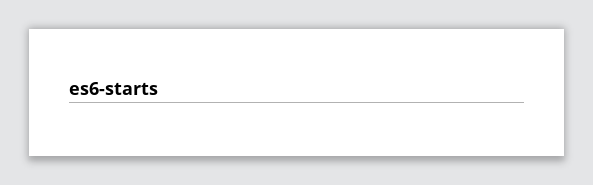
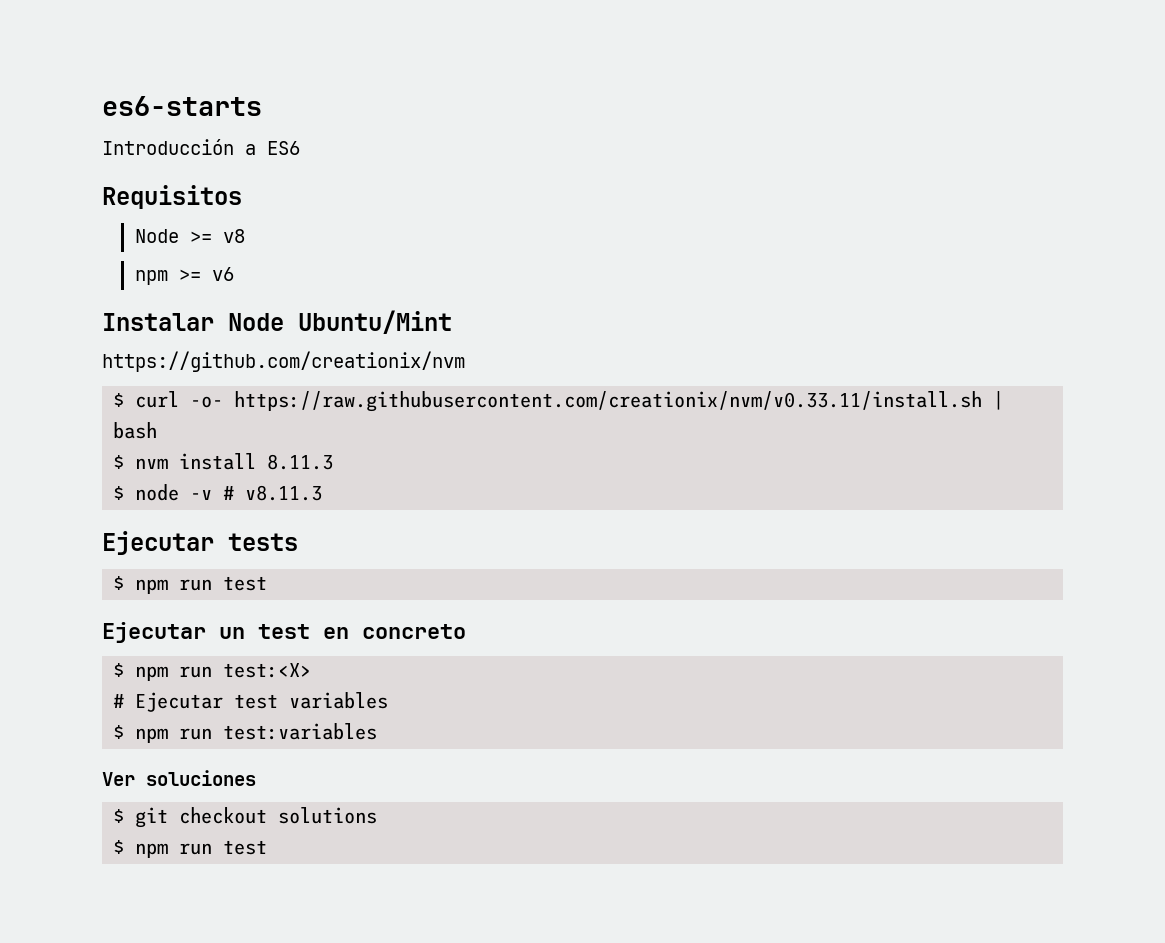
+ Introducción a ES6
+ Requisitos
+ Node >= v8
+ npm >= v6
+ Instalar Node Ubuntu/Mint
+ https://github.com/creationix/nvm
+ $ curl -o- https://raw.githubusercontent.com/creationix/nvm/v0.33.11/install.sh | bash
+ $ nvm install 8.11.3
+ $ node -v # v8.11.3
+ Ejecutar tests
+ $ npm run test
+ Ejecutar un test en concreto
+ $ npm run test:<X>
+ # Ejecutar test variables
+ $ npm run test:variables
+ Ver soluciones
+ $ git checkout solutions
+ $ npm run test

